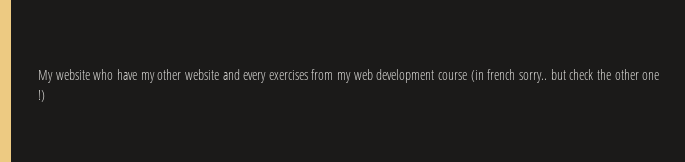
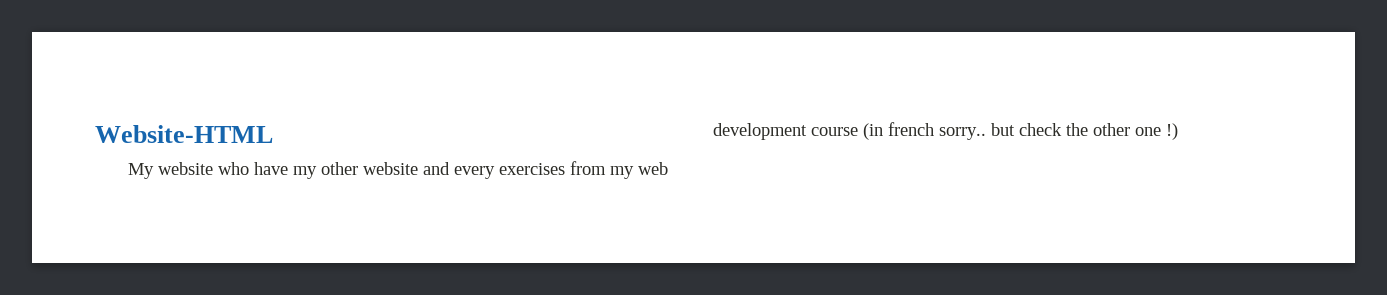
+ Website-HTML

